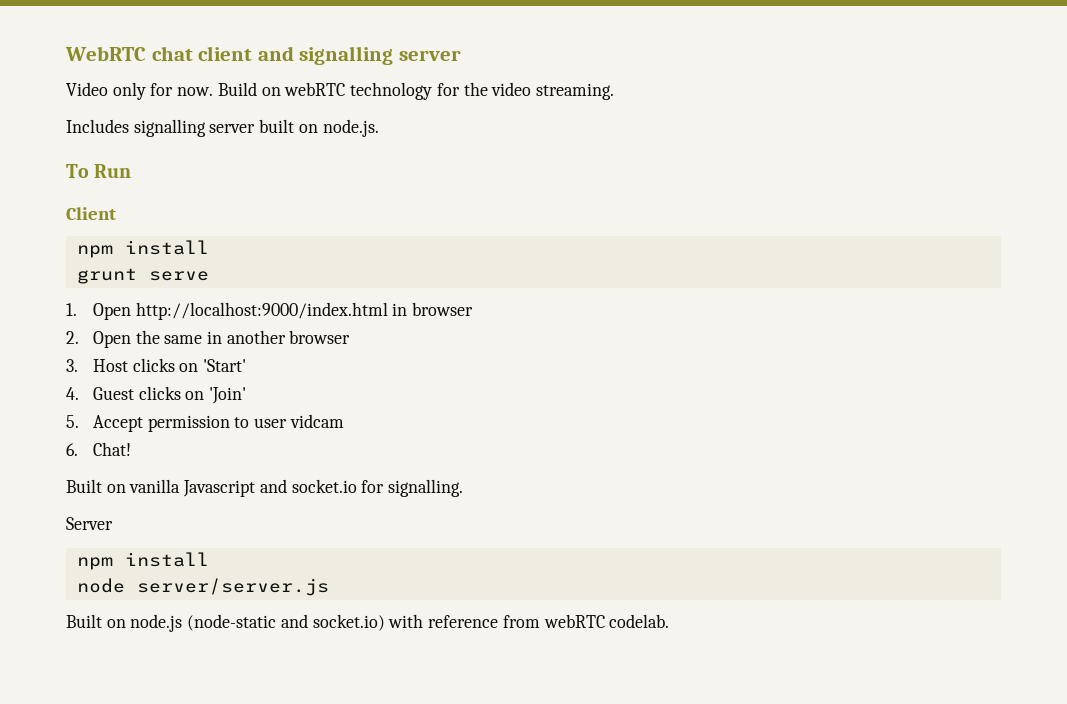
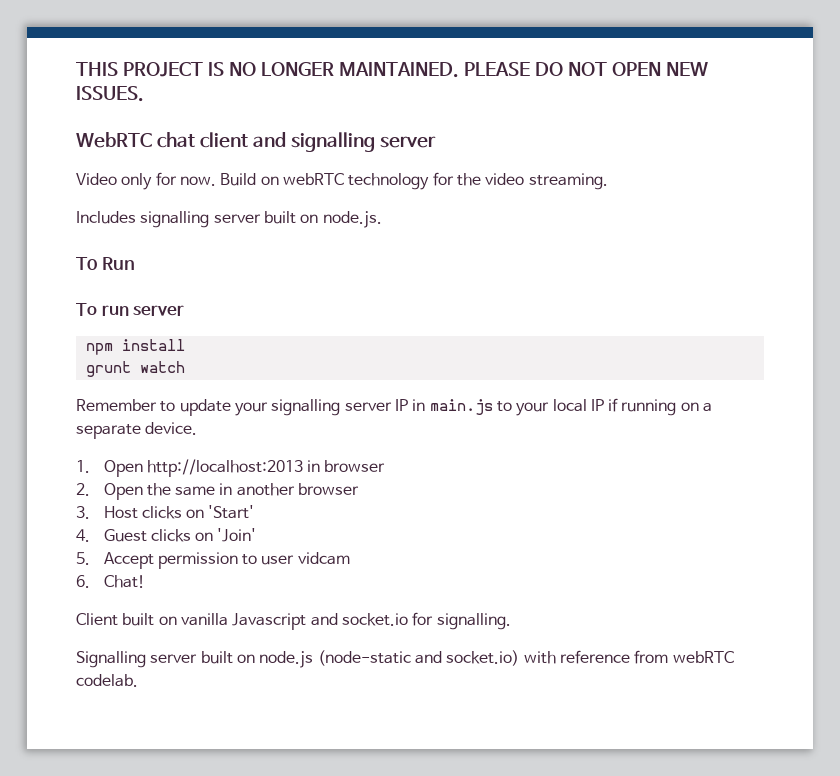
+ THIS PROJECT IS NO LONGER MAINTAINED. PLEASE DO NOT OPEN NEW ISSUES.
- Client
+ To run server
- grunt serve
+ grunt watch
+ Remember to update your signalling server IP in main.js to your local IP if running on a separate device.
- 1. Open http://localhost:9000/index.html in browser
+ 1. Open http://localhost:2013 in browser
- Built on vanilla Javascript and socket.io for signalling.
+ Client built on vanilla Javascript and socket.io for signalling.
- Server
- npm install
- node server/server.js
- Built on node.js (node-static and socket.io) with reference from webRTC codelab.
+ Signalling server built on node.js (node-static and socket.io) with reference from webRTC codelab.

